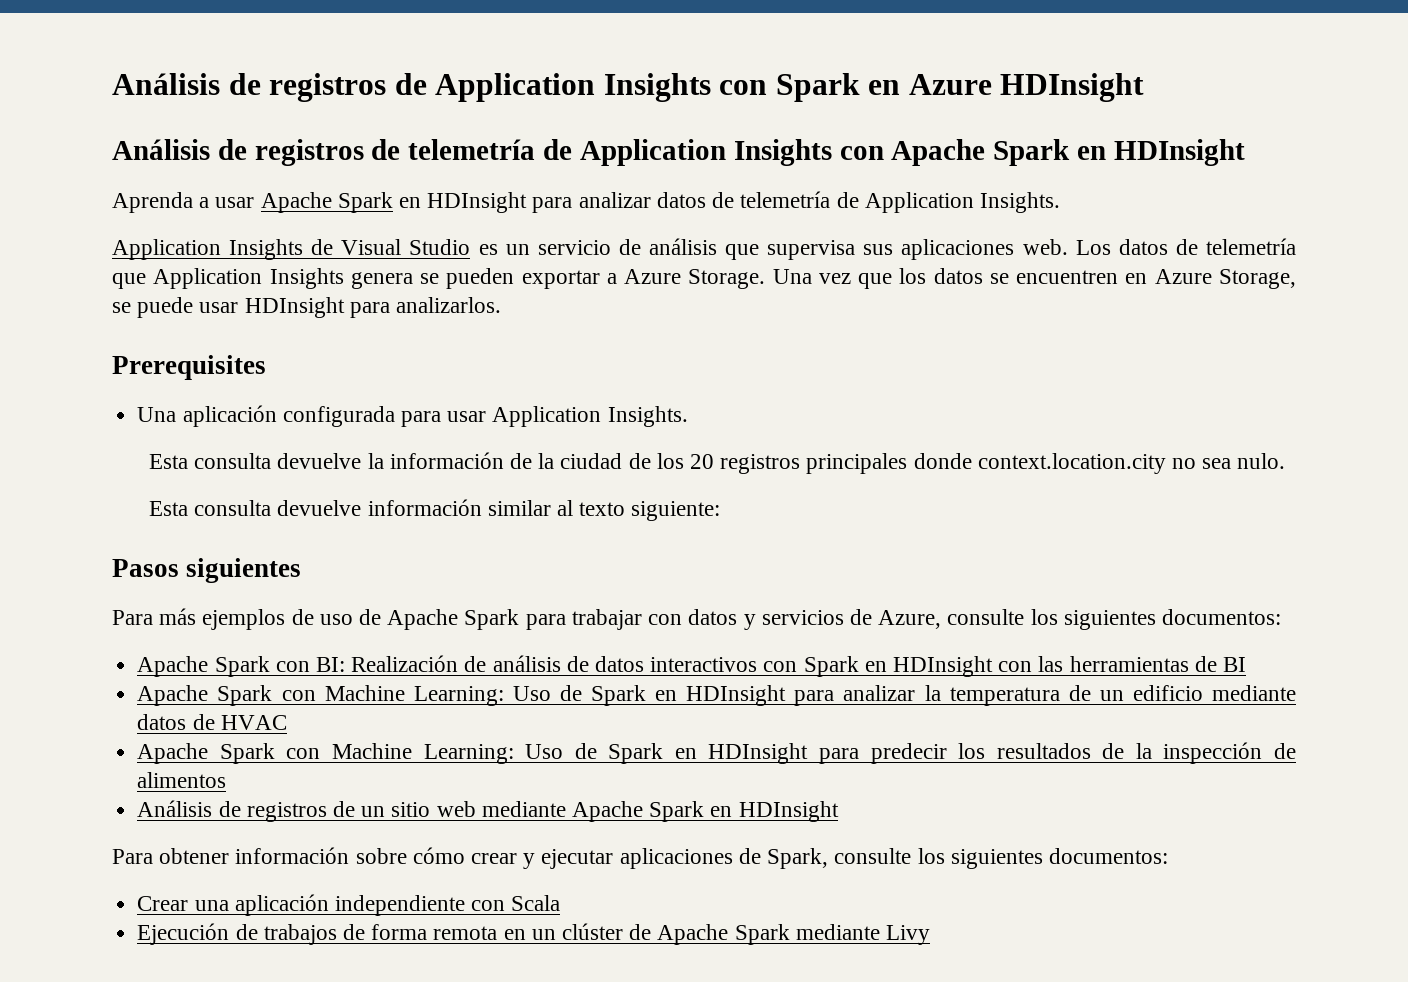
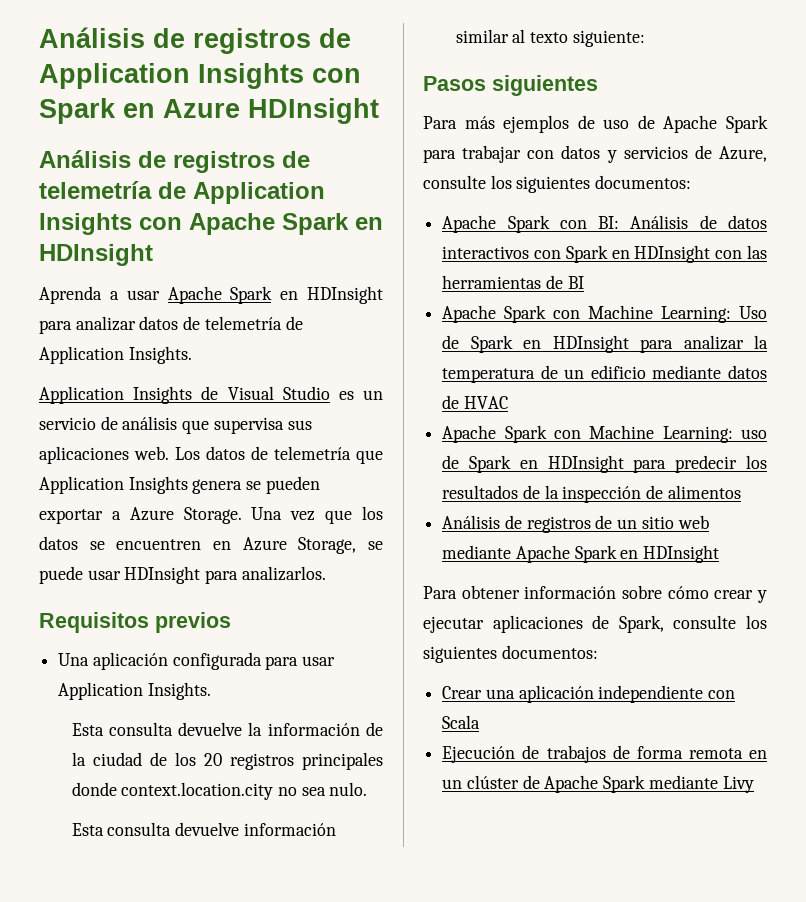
- Prerequisites
+ Requisitos previos
- Apache Spark con BI: Realización de análisis de datos interactivos con Spark en HDInsight con las herramientas de BI
+ Apache Spark con BI: Análisis de datos interactivos con Spark en HDInsight con las herramientas de BI
- Apache Spark con Machine Learning: Uso de Spark en HDInsight para predecir los resultados de la inspección de alimentos
+ Apache Spark con Machine Learning: uso de Spark en HDInsight para predecir los resultados de la inspección de alimentos

